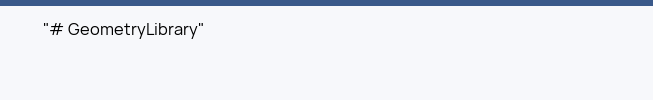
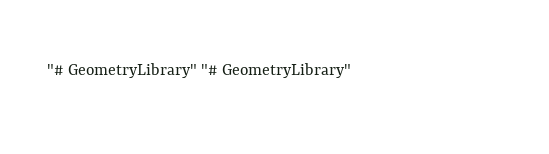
- "# GeometryLibrary"
+ "# GeometryLibrary" "# GeometryLibrary"

